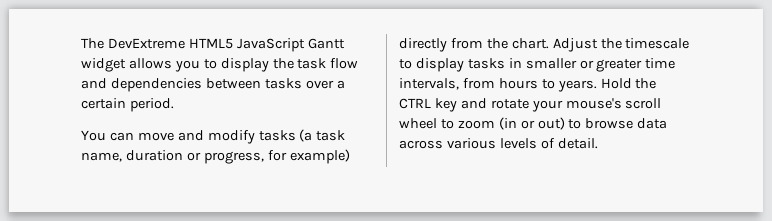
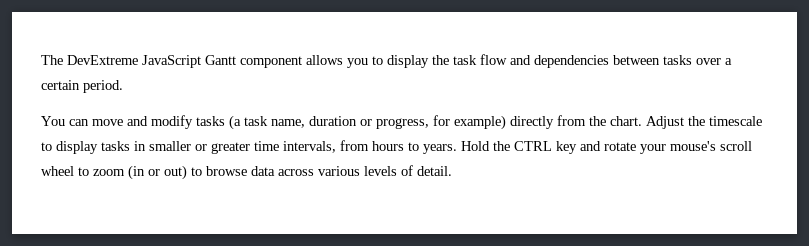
- The DevExtreme HTML5 JavaScript Gantt widget allows you to display the task flow and dependencies between tasks over a certain period.
+ The DevExtreme JavaScript Gantt component allows you to display the task flow and dependencies between tasks over a certain period.

